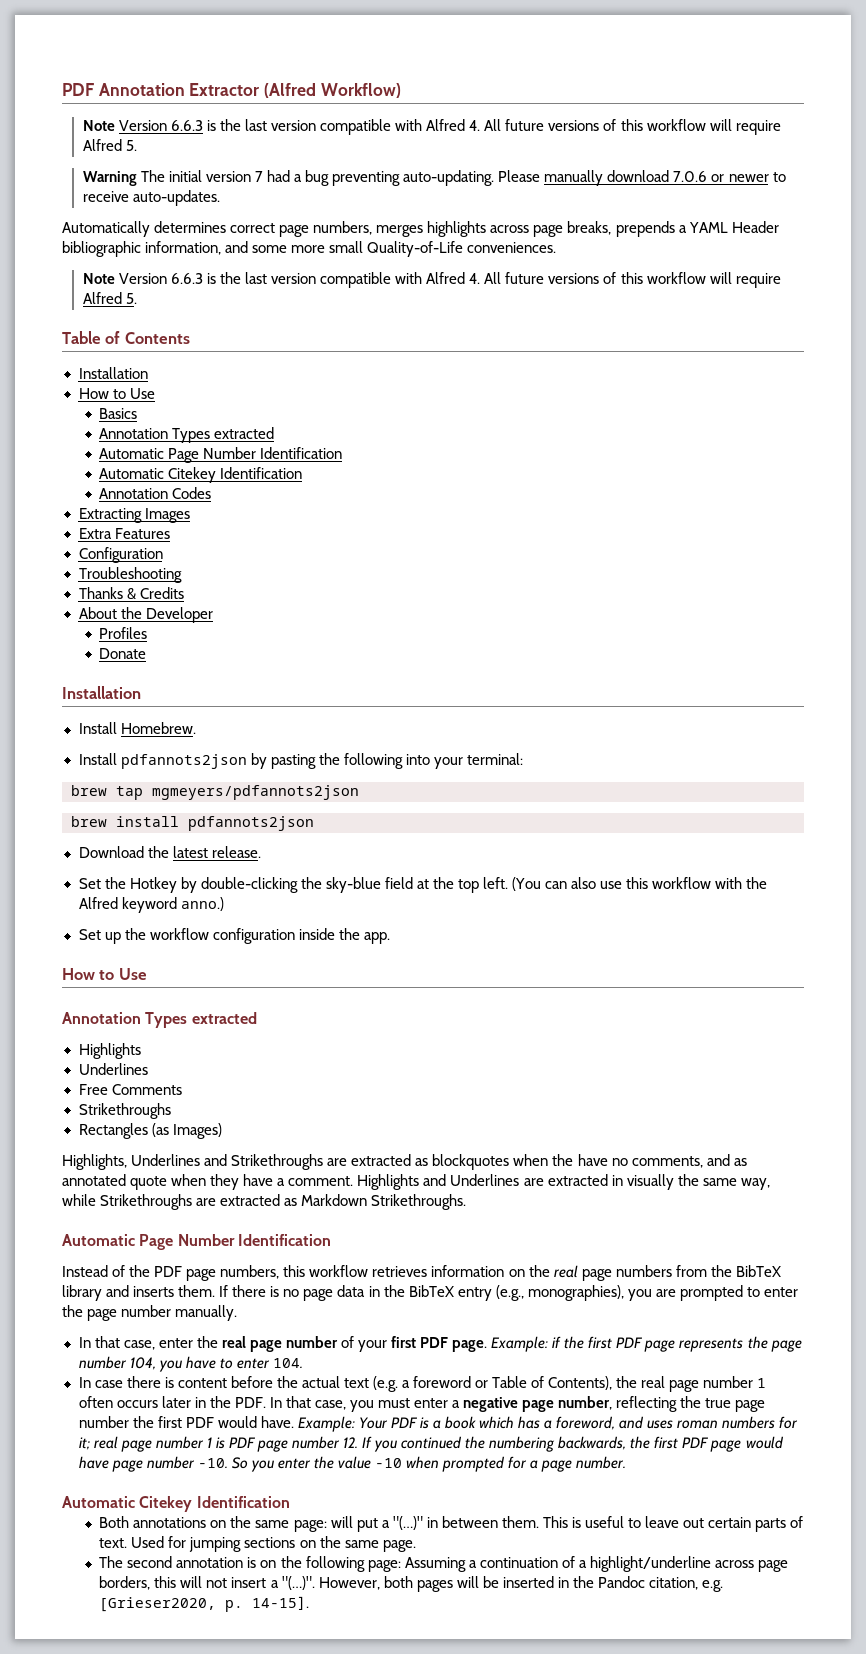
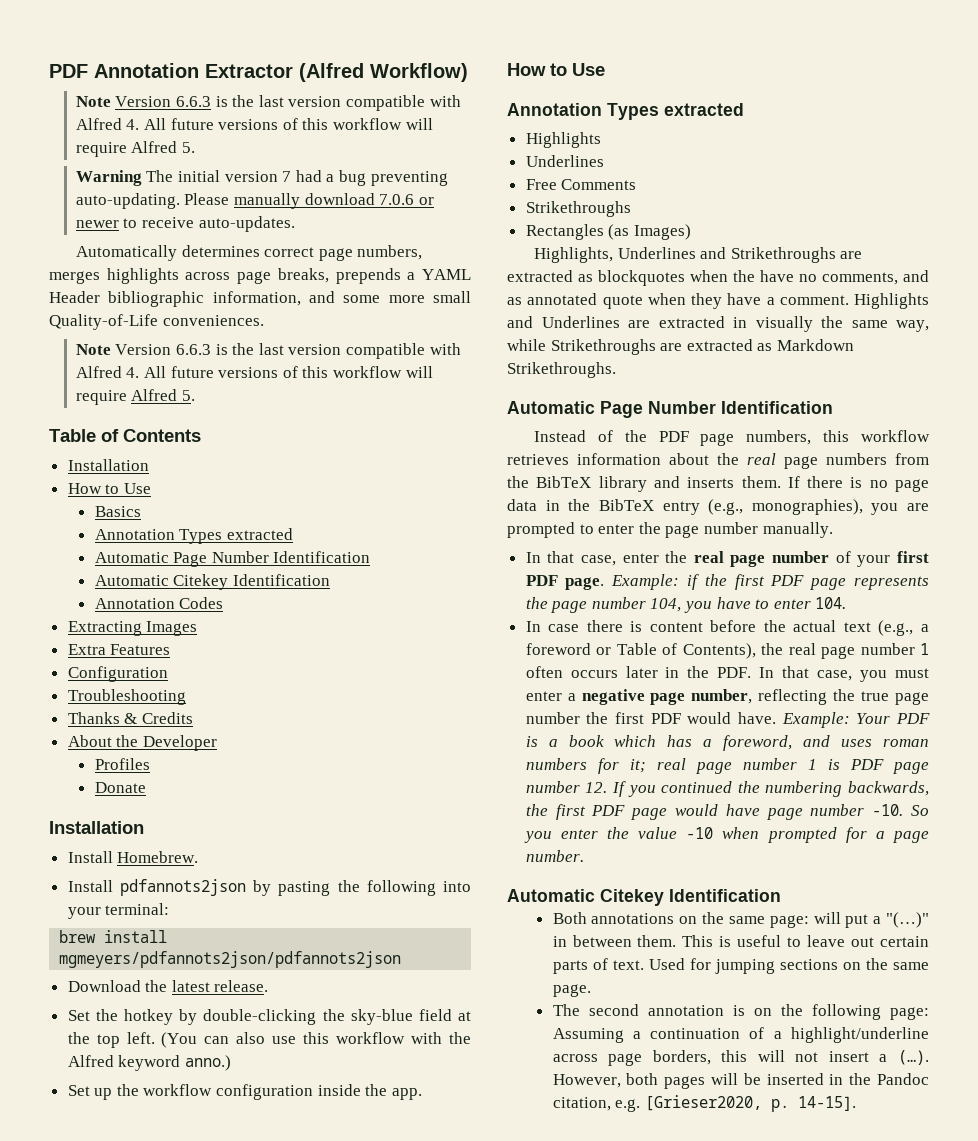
- brew tap mgmeyers/pdfannots2json
- brew install pdfannots2json
+ brew install mgmeyers/pdfannots2json/pdfannots2json
- Set the Hotkey by double-clicking the sky-blue field at the top left.
+ Set the hotkey by double-clicking the sky-blue field at the top left.
- Instead of the PDF page numbers, this workflow retrieves information on the real page numbers from the BibTeX library and inserts them.
+ Instead of the PDF page numbers, this workflow retrieves information about the real page numbers from the BibTeX library and inserts them.
- In case there is content before the actual text (e.g. a foreword or Table of Contents), the real page number 1 often occurs later in the PDF. In that case, you must enter a negative page number, reflecting the true page number the first PDF would have.
+ In case there is content before the actual text (e.g., a foreword or Table of Contents), the real page number 1 often occurs later in the PDF. In that case, you must enter a negative page number, reflecting the true page number the first PDF would have.
- The second annotation is on the following page: Assuming a continuation of a highlight/underline across page borders, this will not insert a "(…)".
+ The second annotation is on the following page: Assuming a continuation of a highlight/underline across page borders, this will not insert a (…).

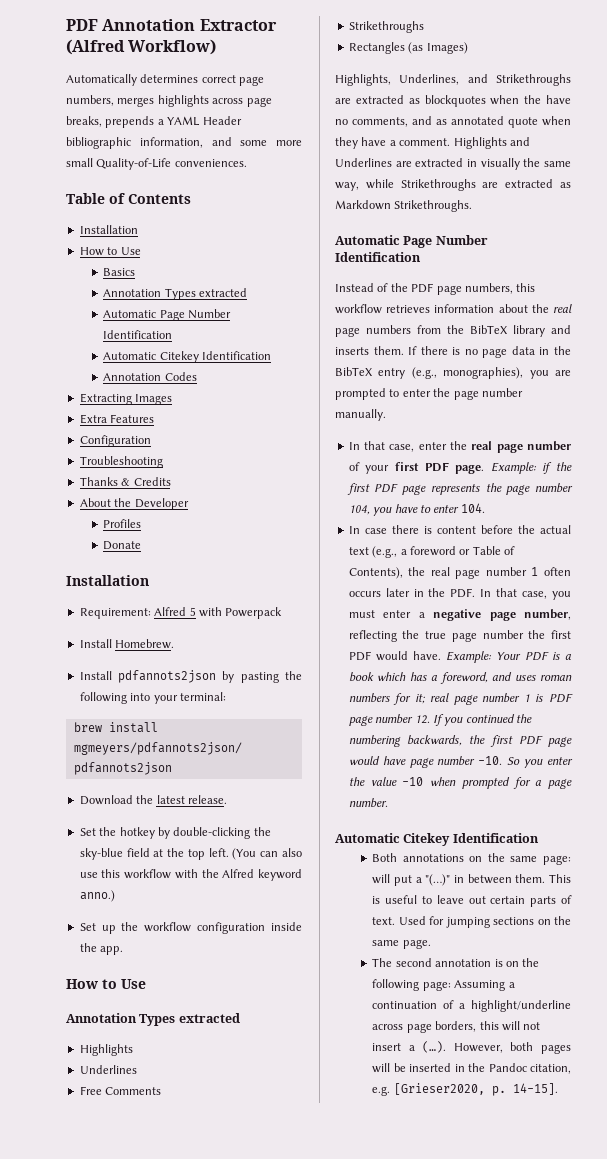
  PDF Annotation Extractor (Alfred Workflow)
- Note Version 6.6.3 is the last version compatible with Alfred 4. All future versions of this workflow will require Alfred 5.
- Warning The initial version 7 had a bug preventing auto-updating. Please manually download 7.0.6 or newer to receive auto-updates.
  Automatically determines correct page numbers, merges highlights across page breaks, prepends a YAML Header bibliographic information, and some more small Quality-of-Life conveniences.
- Note Version 6.6.3 is the last version compatible with Alfred 4. All future versions of this workflow will require Alfred 5.
+ Requirement: Alfred 5 with Powerpack
- Highlights, Underlines and Strikethroughs are extracted as blockquotes when the have no comments, and as annotated quote when they have a comment.
+ Highlights, Underlines, and Strikethroughs are extracted as blockquotes when the have no comments, and as annotated quote when they have a comment.

